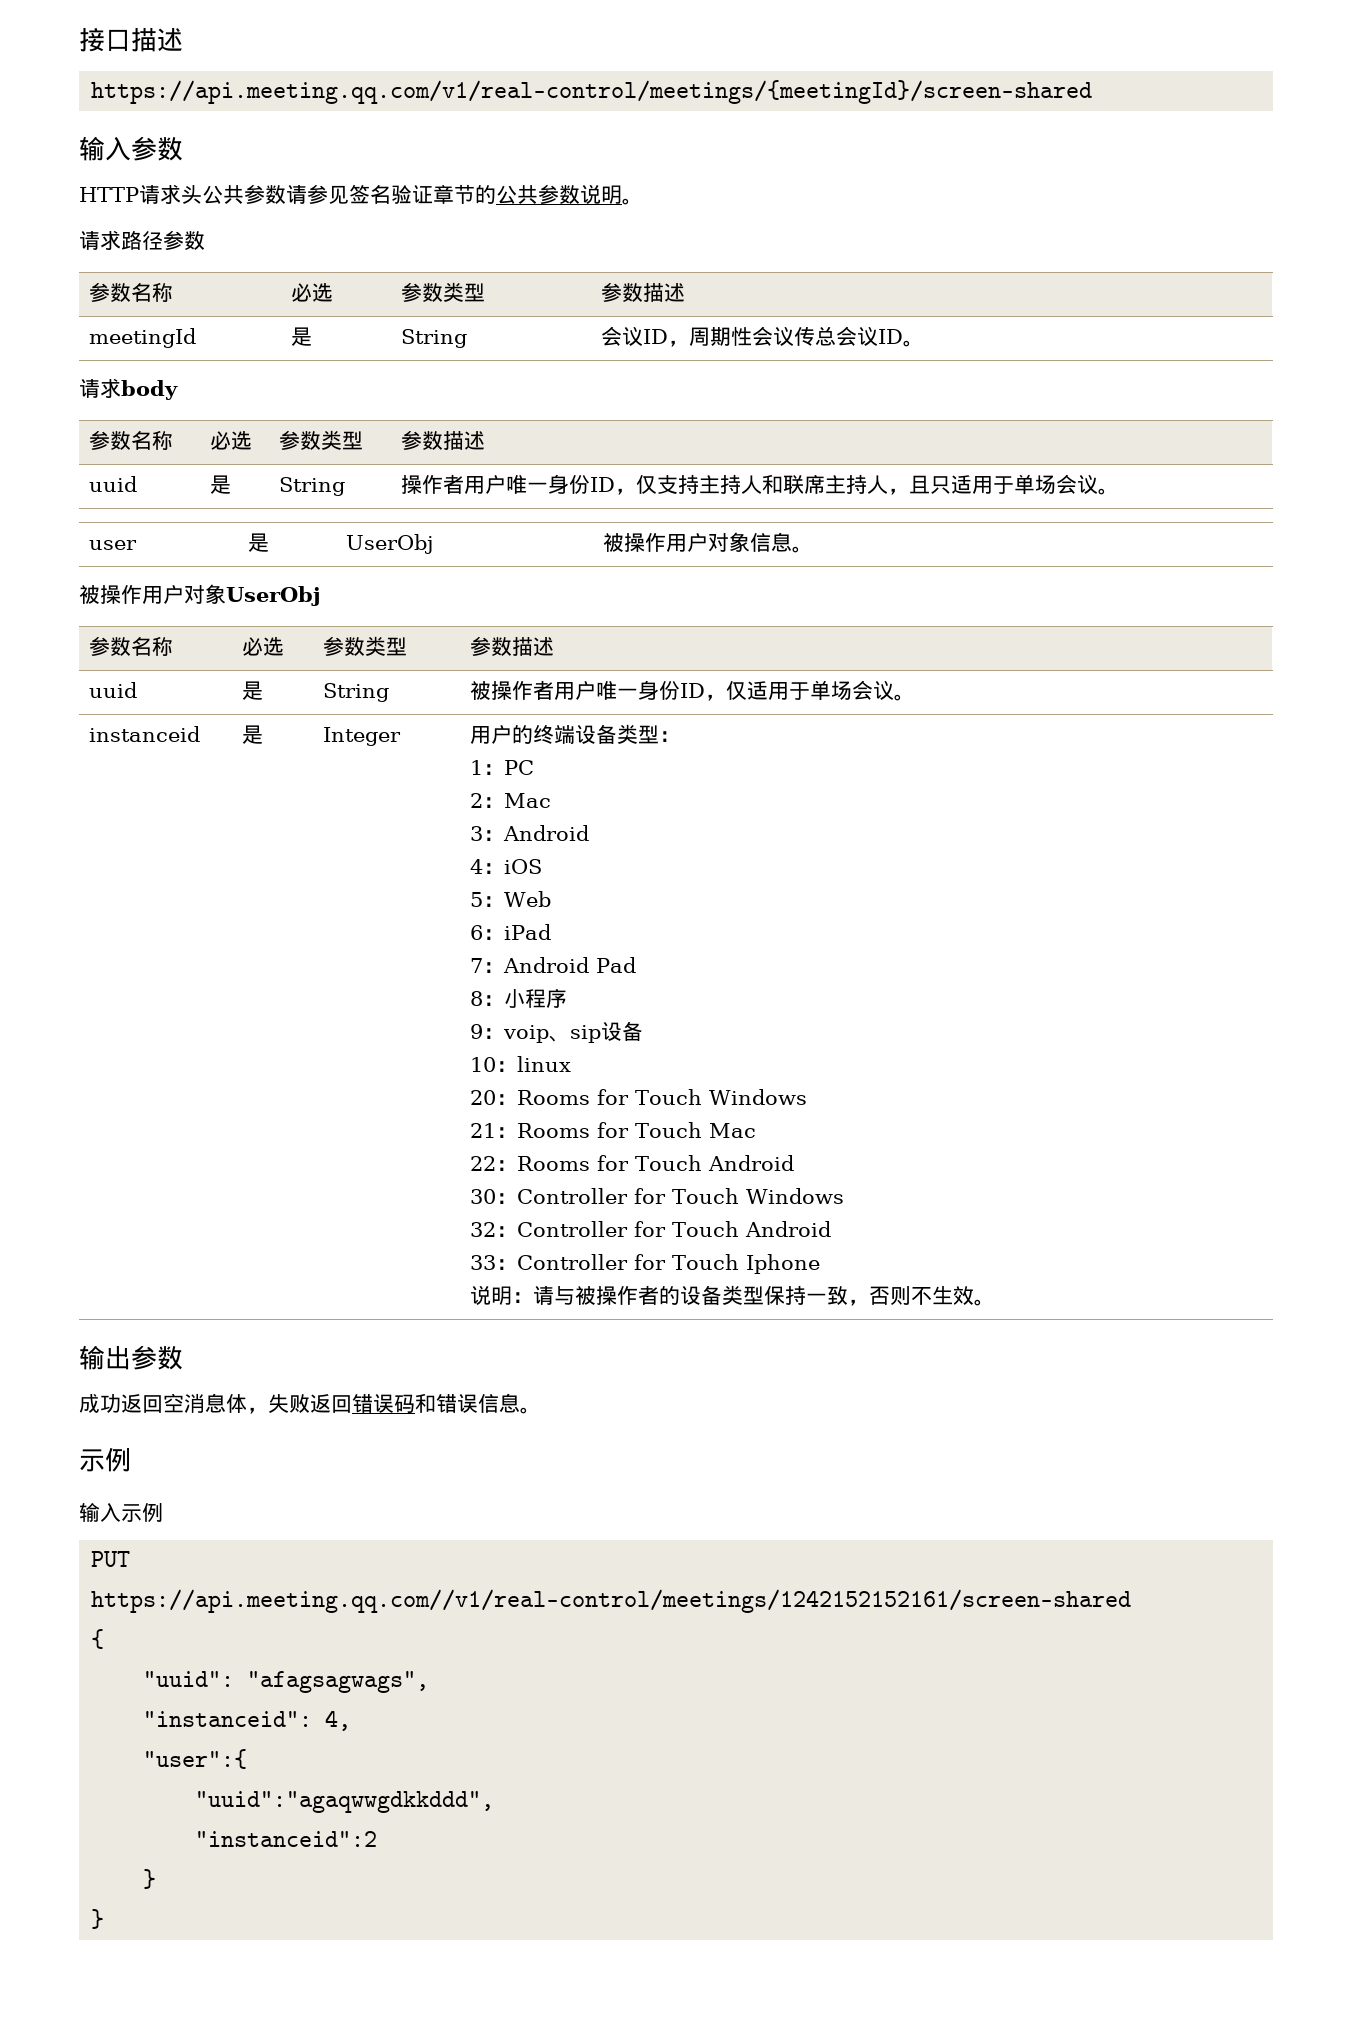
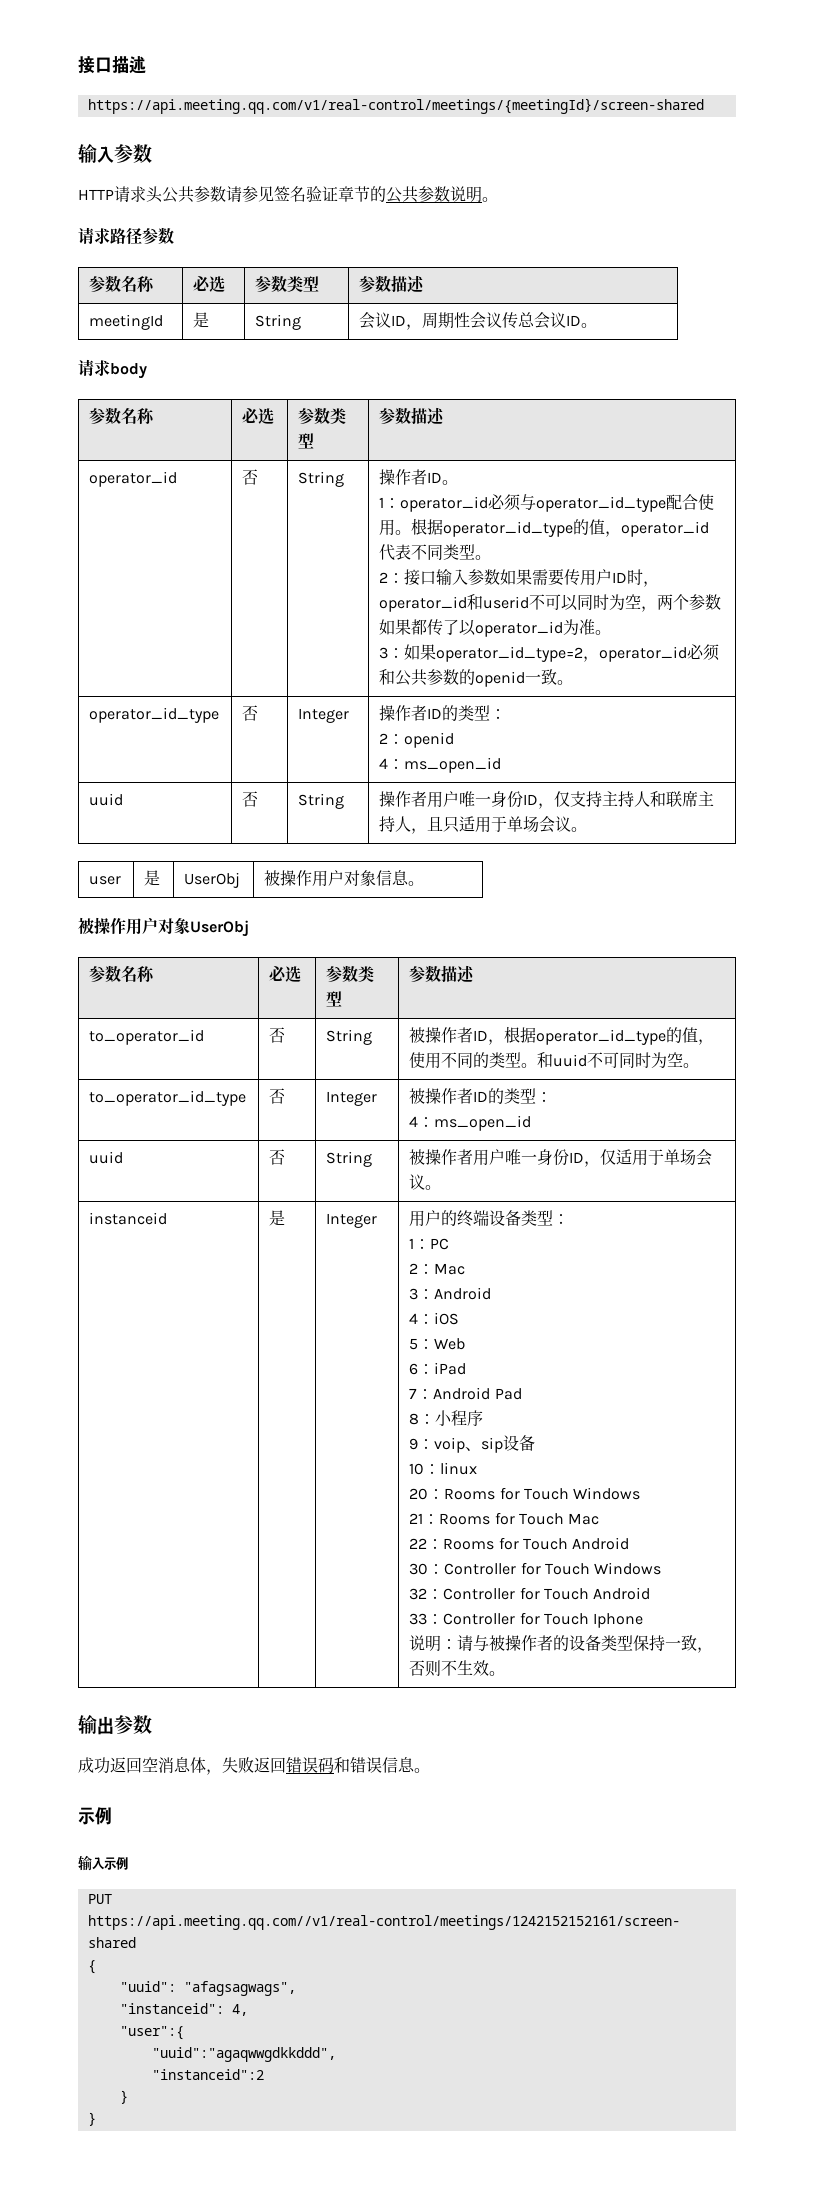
- uuid | 是 | String | 操作者用户唯一身份ID，仅支持主持人和联席主持人，且只适用于单场会议。
+ operator_id | 否 | String | 操作者ID。
+ 1：operator_id必须与operator_id_type配合使用。根据operator_id_type的值，operator_id代表不同类型。
+ 2：接口输入参数如果需要传用户ID时，operator_id和userid不可以同时为空，两个参数如果都传了以operator_id为准。
+ 3：如果operator_id_type=2，operator_id必须和公共参数的openid一致。
+ operator_id_type | 否 | Integer | 操作者ID的类型：
+ 2：openid
+ 4：ms_open_id
+ uuid | 否 | String | 操作者用户唯一身份ID，仅支持主持人和联席主持人，且只适用于单场会议。
- uuid | 是 | String | 被操作者用户唯一身份ID，仅适用于单场会议。
+ to_operator_id | 否 | String | 被操作者ID，根据operator_id_type的值，使用不同的类型。和uuid不可同时为空。
+ to_operator_id_type | 否 | Integer | 被操作者ID的类型：
+ 4：ms_open_id
+ uuid | 否 | String | 被操作者用户唯一身份ID，仅适用于单场会议。

